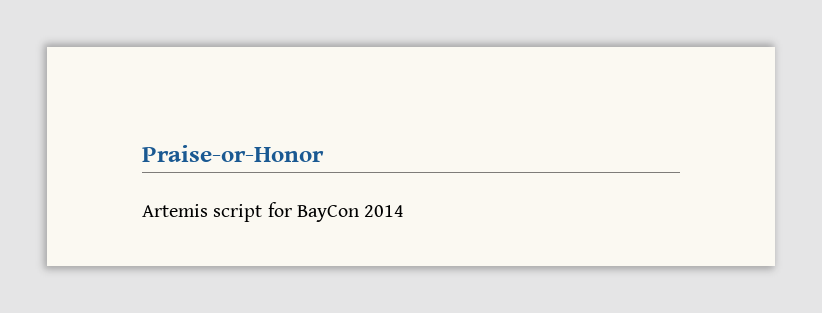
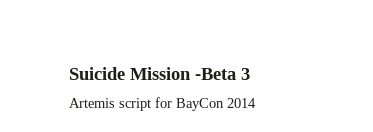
- Praise-or-Honor
+ Suicide Mission -Beta 3

